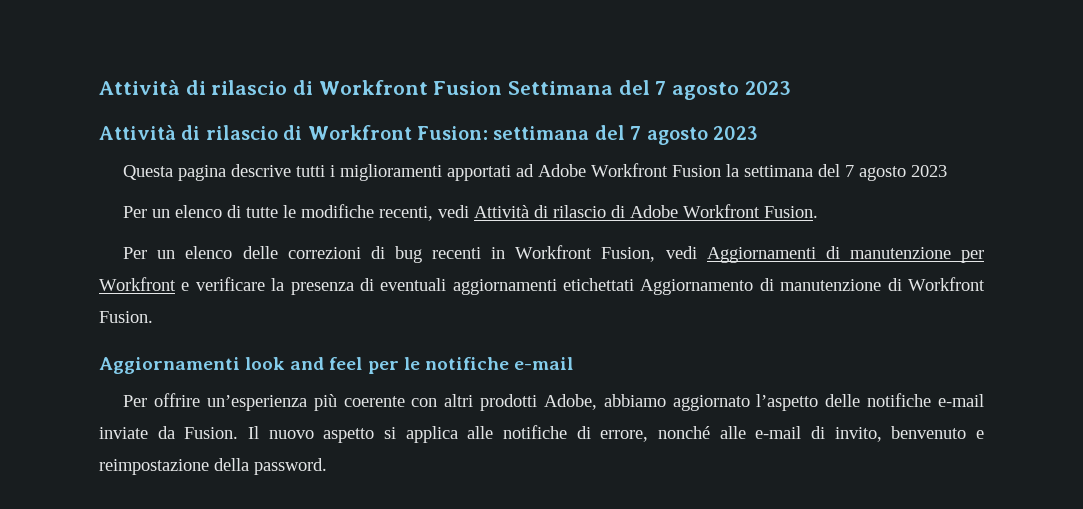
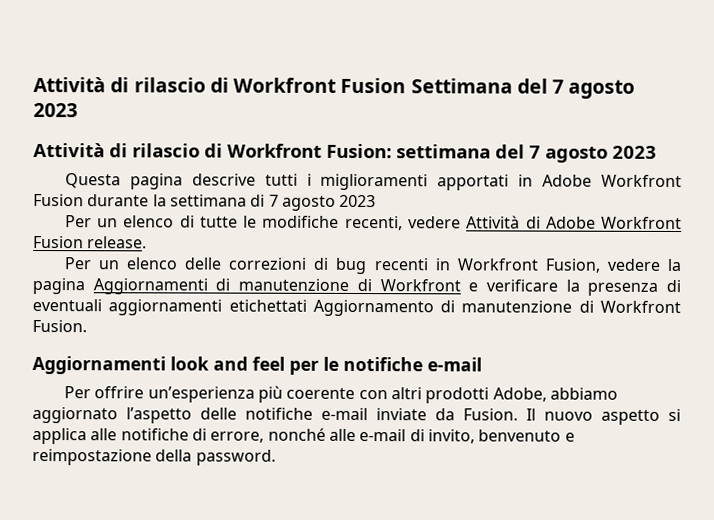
- Questa pagina descrive tutti i miglioramenti apportati ad Adobe Workfront Fusion la settimana del 7 agosto 2023
+ Questa pagina descrive tutti i miglioramenti apportati in Adobe Workfront Fusion durante la settimana di 7 agosto 2023
- Per un elenco di tutte le modifiche recenti, vedi Attività di rilascio di Adobe Workfront Fusion.
+ Per un elenco di tutte le modifiche recenti, vedere Attività di Adobe Workfront Fusion release.
- Per un elenco delle correzioni di bug recenti in Workfront Fusion, vedi Aggiornamenti di manutenzione per Workfront e verificare la presenza di eventuali aggiornamenti etichettati Aggiornamento di manutenzione di Workfront Fusion.
+ Per un elenco delle correzioni di bug recenti in Workfront Fusion, vedere la pagina Aggiornamenti di manutenzione di Workfront e verificare la presenza di eventuali aggiornamenti etichettati Aggiornamento di manutenzione di Workfront Fusion.

